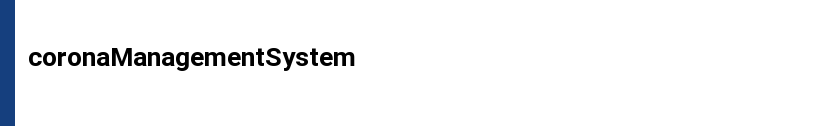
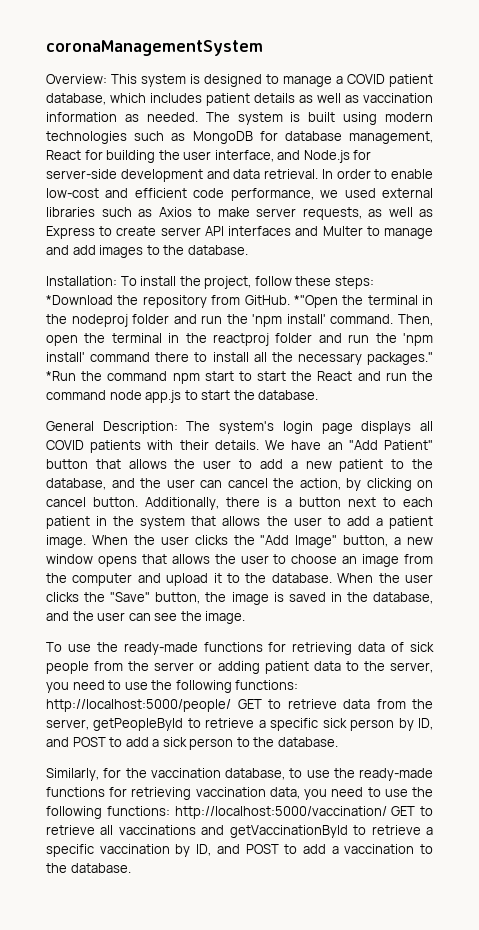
+ Overview: This system is designed to manage a COVID patient database, which includes patient details as well as vaccination information as needed. The system is built using modern technologies such as MongoDB for database management, React for building the user interface, and Node.js for server-side development and data retrieval. In order to enable low-cost and efficient code performance, we used external libraries such as Axios to make server requests, as well as Express to create server API interfaces and Multer to manage and add images to the database.
+ Installation: To install the project, follow these steps: *Download the repository from GitHub. *"Open the terminal in the nodeproj folder and run the 'npm install' command. Then, open the terminal in the reactproj folder and run the 'npm install' command there to install all the necessary packages." *Run the command npm start to start the React and run the command node app.js to start the database.
+ General Description: The system's login page displays all COVID patients with their details. We have an "Add Patient" button that allows the user to add a new patient to the database, and the user can cancel the action, by clicking on cancel button. Additionally, there is a button next to each patient in the system that allows the user to add a patient image. When the user clicks the "Add Image" button, a new window opens that allows the user to choose an image from the computer and upload it to the database. When the user clicks the "Save" button, the image is saved in the database, and the user can see the image.
+ To use the ready-made functions for retrieving data of sick people from the server or adding patient data to the server, you need to use the following functions: http://localhost:5000/people/ GET to retrieve data from the server, getPeopleById to retrieve a specific sick person by ID, and POST to add a sick person to the database.
+ Similarly, for the vaccination database, to use the ready-made functions for retrieving vaccination data, you need to use the following functions: http://localhost:5000/vaccination/ GET to retrieve all vaccinations and getVaccinationById to retrieve a specific vaccination by ID, and POST to add a vaccination to the database.

